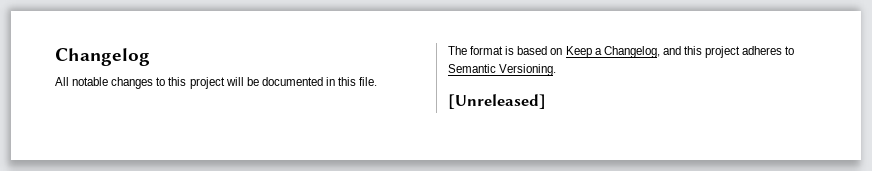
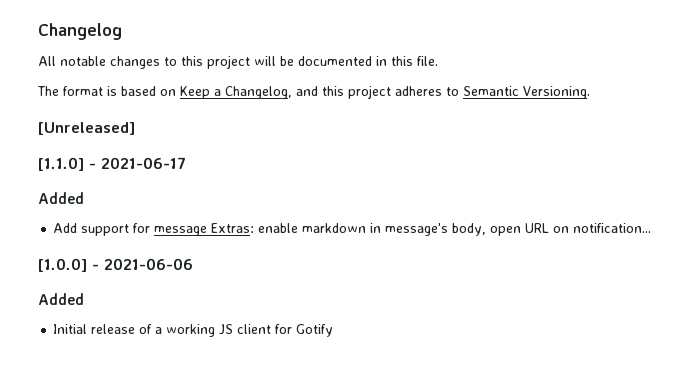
+ [1.1.0] - 2021-06-17
+ Added
+ Add support for message Extras: enable markdown in message's body, open URL on notification...
+ [1.0.0] - 2021-06-06
+ Added
+ Initial release of a working JS client for Gotify

